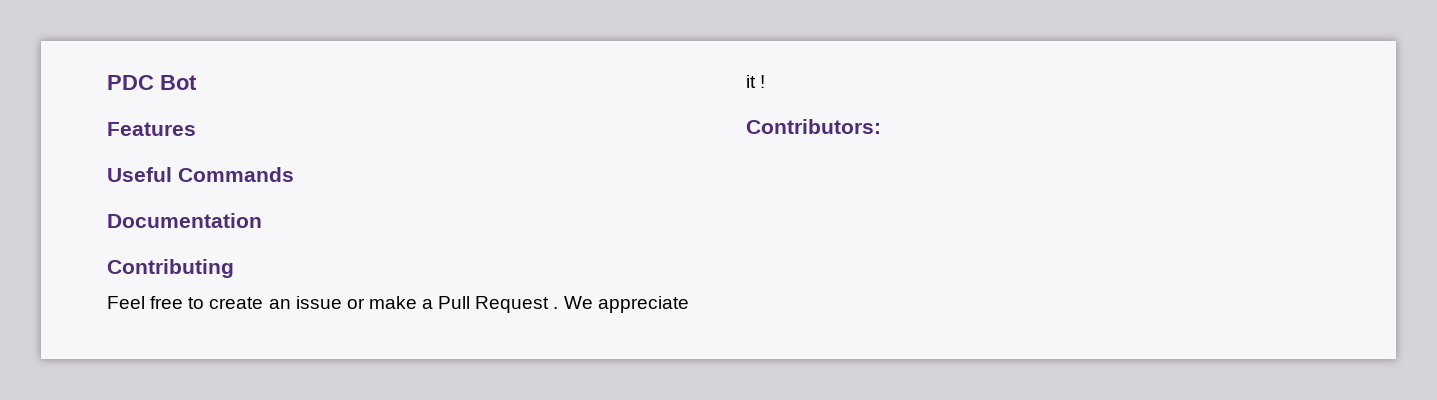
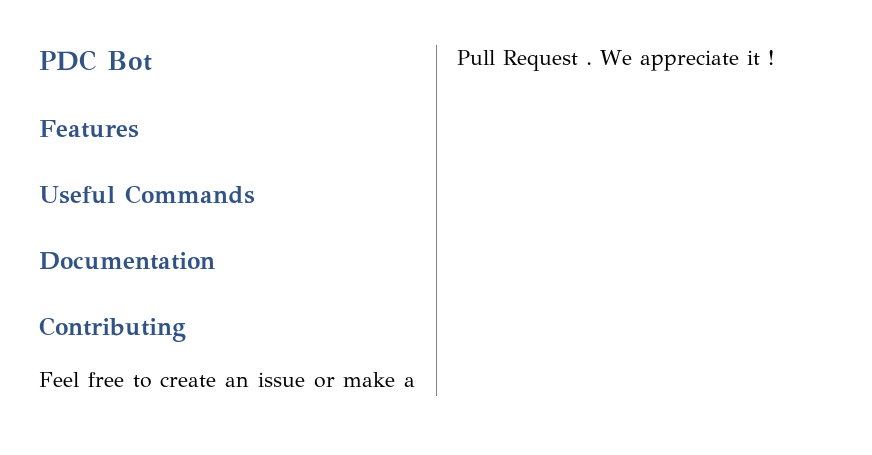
- Contributors:

